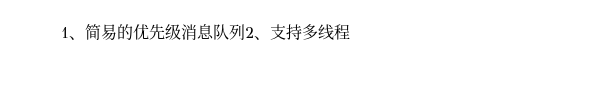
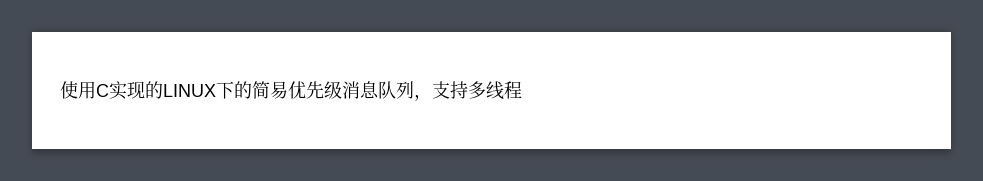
- 1、简易的优先级消息队列2、支持多线程
+ 使用C实现的LINUX下的简易优先级消息队列，支持多线程

